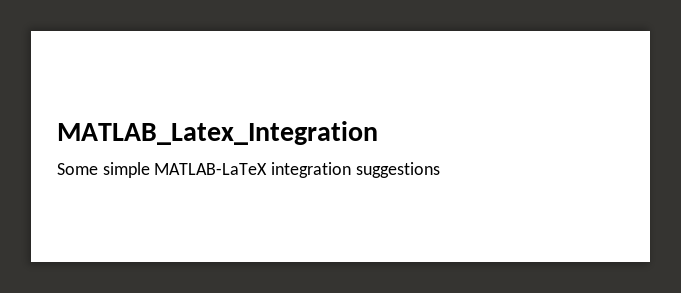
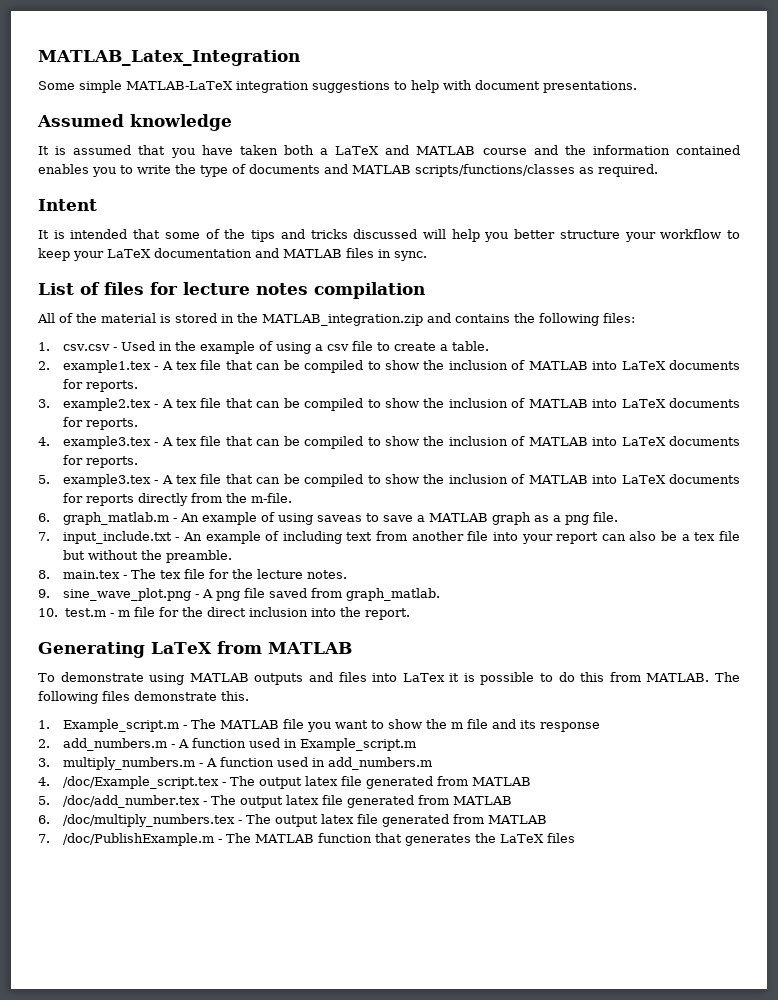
- Some simple MATLAB-LaTeX integration suggestions
+ Some simple MATLAB-LaTeX integration suggestions to help with document presentations.
+ Assumed knowledge
+ It is assumed that you have taken both a LaTeX and MATLAB course and the information contained enables you to write the type of documents and MATLAB scripts/functions/classes as required.
+ Intent
+ It is intended that some of the tips and tricks discussed will help you better structure your workflow to keep your LaTeX documentation and MATLAB files in sync.
+ List of files for lecture notes compilation
+ All of the material is stored in the MATLAB_integration.zip and contains the following files:
+ 1. csv.csv - Used in the example of using a csv file to create a table.
+ 2. example1.tex - A tex file that can be compiled to show the inclusion of MATLAB into LaTeX documents for reports.
+ 3. example2.tex - A tex file that can be compiled to show the inclusion of MATLAB into LaTeX documents for reports.
+ 4. example3.tex - A tex file that can be compiled to show the inclusion of MATLAB into LaTeX documents for reports.
+ 5. example3.tex - A tex file that can be compiled to show the inclusion of MATLAB into LaTeX documents for reports directly from the m-file.
+ 6. graph_matlab.m - An example of using saveas to save a MATLAB graph as a png file.
+ 7. input_include.txt - An example of including text from another file into your report can also be a tex file but without the preamble.
+ 8. main.tex - The tex file for the lecture notes.
+ 9. sine_wave_plot.png - A png file saved from graph_matlab.
+ 10. test.m - m file for the direct inclusion into the report.
+ Generating LaTeX from MATLAB
+ To demonstrate using MATLAB outputs and files into LaTex it is possible to do this from MATLAB. The following files demonstrate this.
+ 1. Example_script.m - The MATLAB file you want to show the m file and its response
+ 2. add_numbers.m - A function used in Example_script.m
+ 3. multiply_numbers.m - A function used in add_numbers.m
+ 4. /doc/Example_script.tex - The output latex file generated from MATLAB
+ 5. /doc/add_number.tex - The output latex file generated from MATLAB
+ 6. /doc/multiply_numbers.tex - The output latex file generated from MATLAB
+ 7. /doc/PublishExample.m - The MATLAB function that generates the LaTeX files

